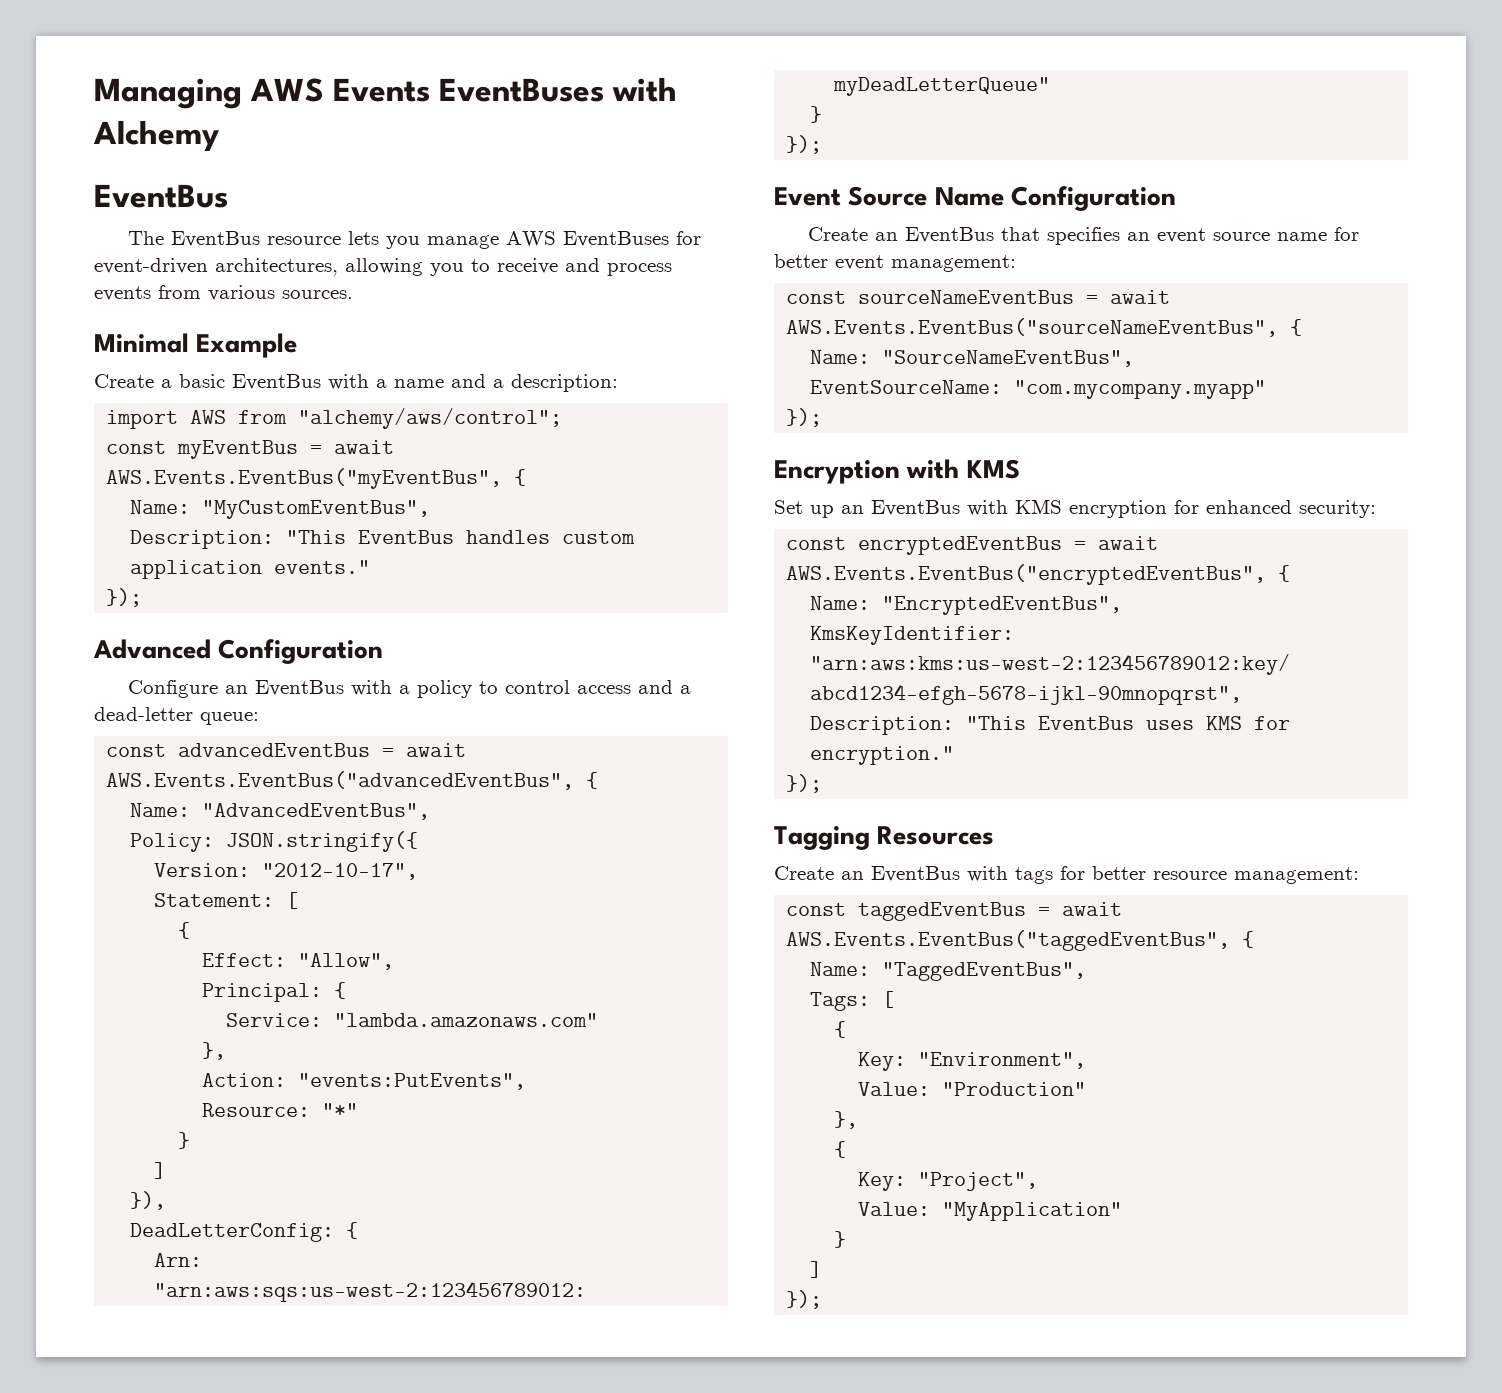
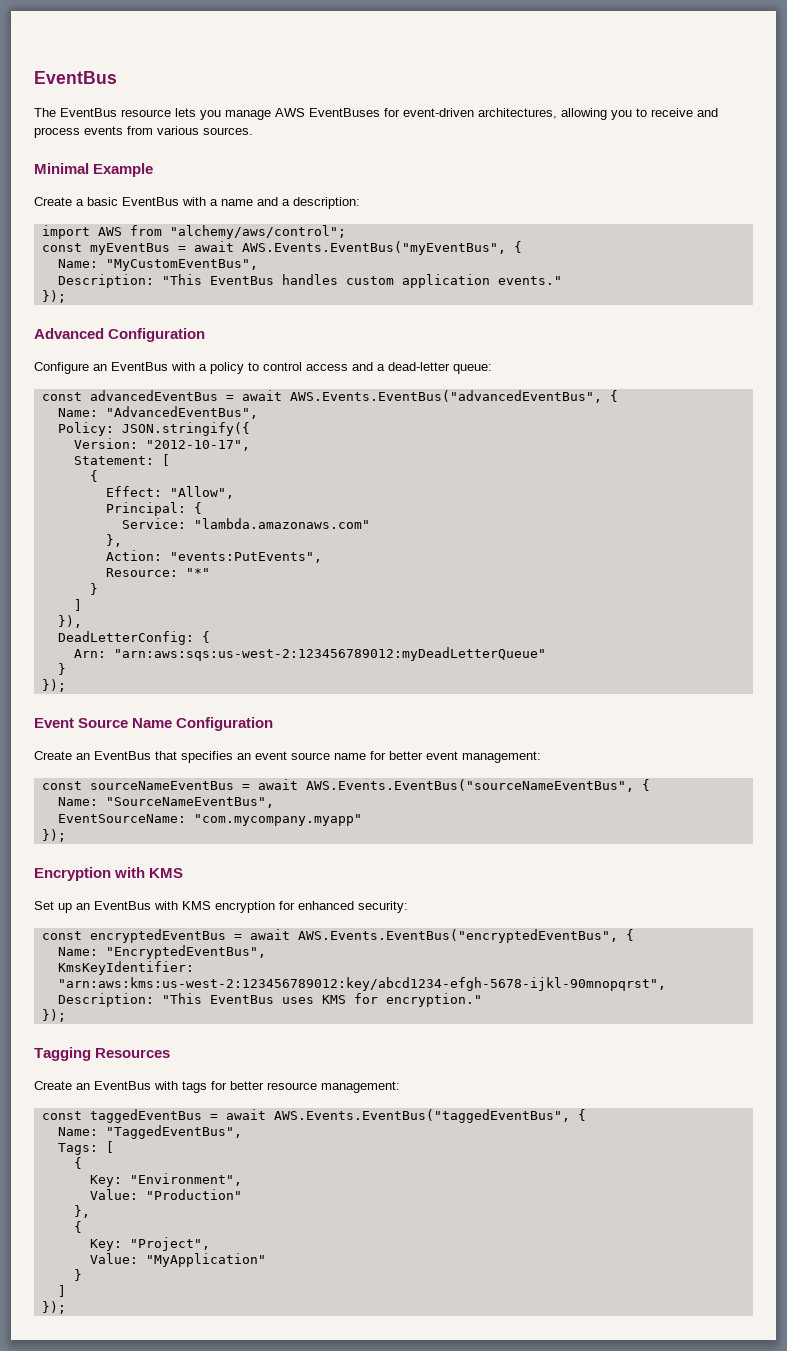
- Managing AWS Events EventBuses with Alchemy

